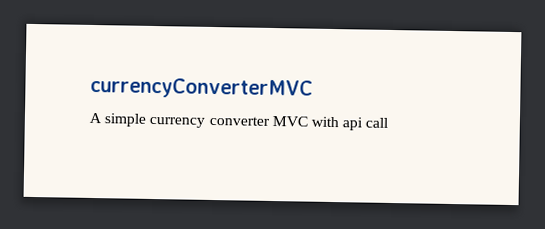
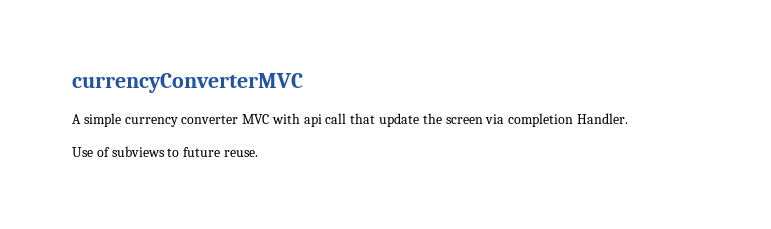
- A simple currency converter MVC with api call
+ A simple currency converter MVC with api call that update the screen via completion Handler.
+ Use of subviews to future reuse.

